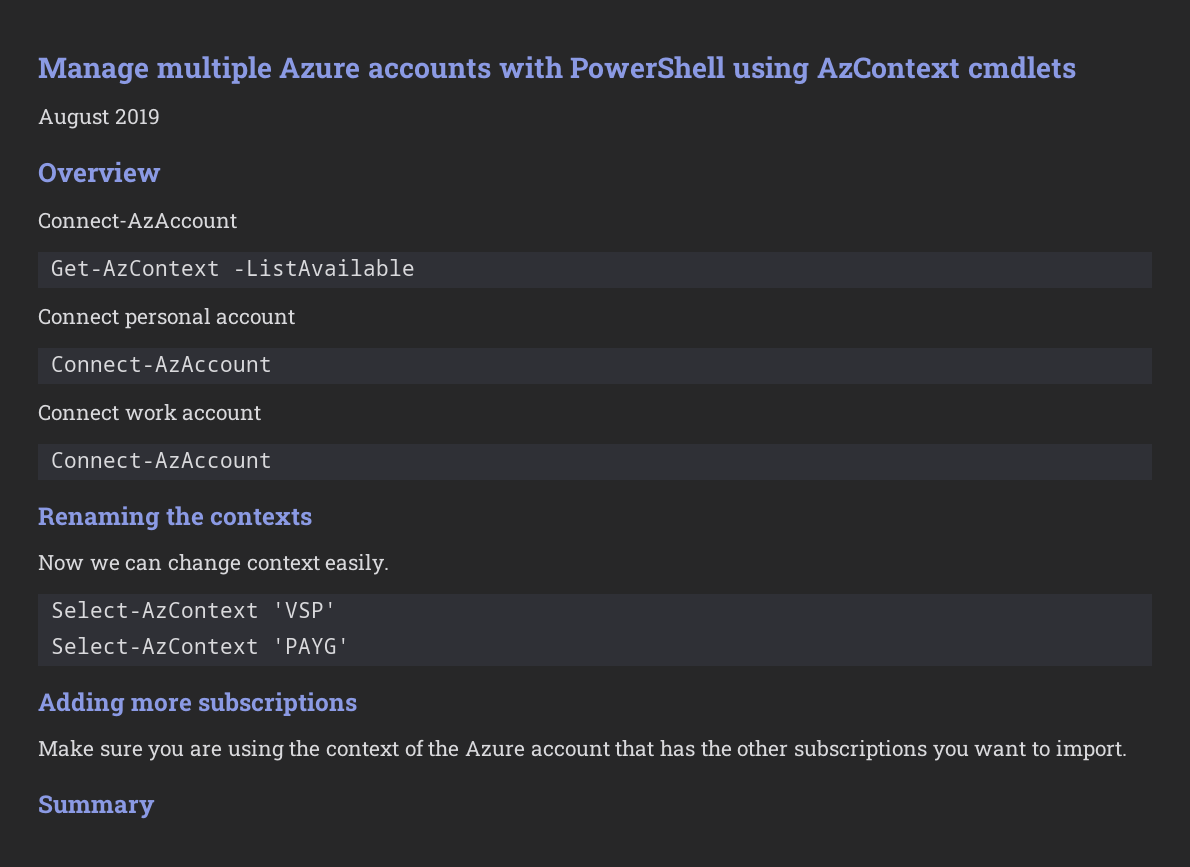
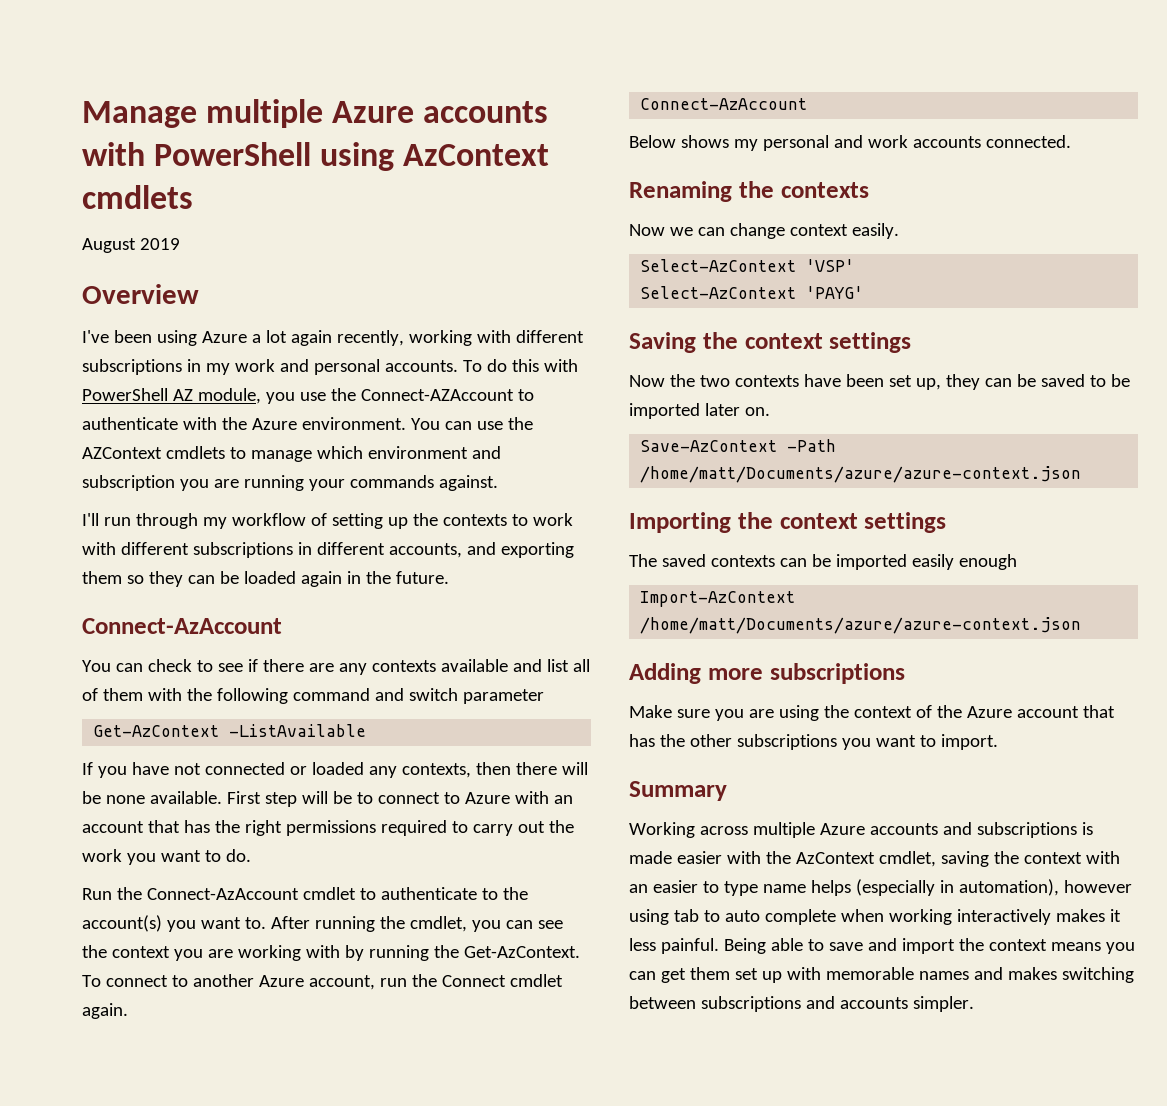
  Overview
+ I've been using Azure a lot again recently, working with different subscriptions in my work and personal accounts. To do this with PowerShell AZ module, you use the Connect-AZAccount to authenticate with the Azure environment. You can use the AZContext cmdlets to manage which environment and subscription you are running your commands against.
+ I'll run through my workflow of setting up the contexts to work with different subscriptions in different accounts, and exporting them so they can be loaded again in the future.
  Connect-AzAccount
+ You can check to see if there are any contexts available and list all of them with the following command and switch parameter
  Get-AzContext -ListAvailable
- Connect personal account
+ If you have not connected or loaded any contexts, then there will be none available. First step will be to connect to Azure with an account that has the right permissions required to carry out the work you want to do.
+ Run the Connect-AzAccount cmdlet to authenticate to the account(s) you want to. After running the cmdlet, you can see the context you are working with by running the Get-AzContext. To connect to another Azure account, run the Connect cmdlet again.
  Connect-AzAccount
- Connect work account
- Connect-AzAccount
+ Below shows my personal and work accounts connected.
+ Saving the context settings
+ Now the two contexts have been set up, they can be saved to be imported later on.
+ Save-AzContext -Path /home/matt/Documents/azure/azure-context.json
+ Importing the context settings
+ The saved contexts can be imported easily enough
+ Import-AzContext /home/matt/Documents/azure/azure-context.json
+ Working across multiple Azure accounts and subscriptions is made easier with the AzContext cmdlet, saving the context with an easier to type name helps (especially in automation), however using tab to auto complete when working interactively makes it less painful. Being able to save and import the context means you can get them set up with memorable names and makes switching between subscriptions and accounts simpler.

